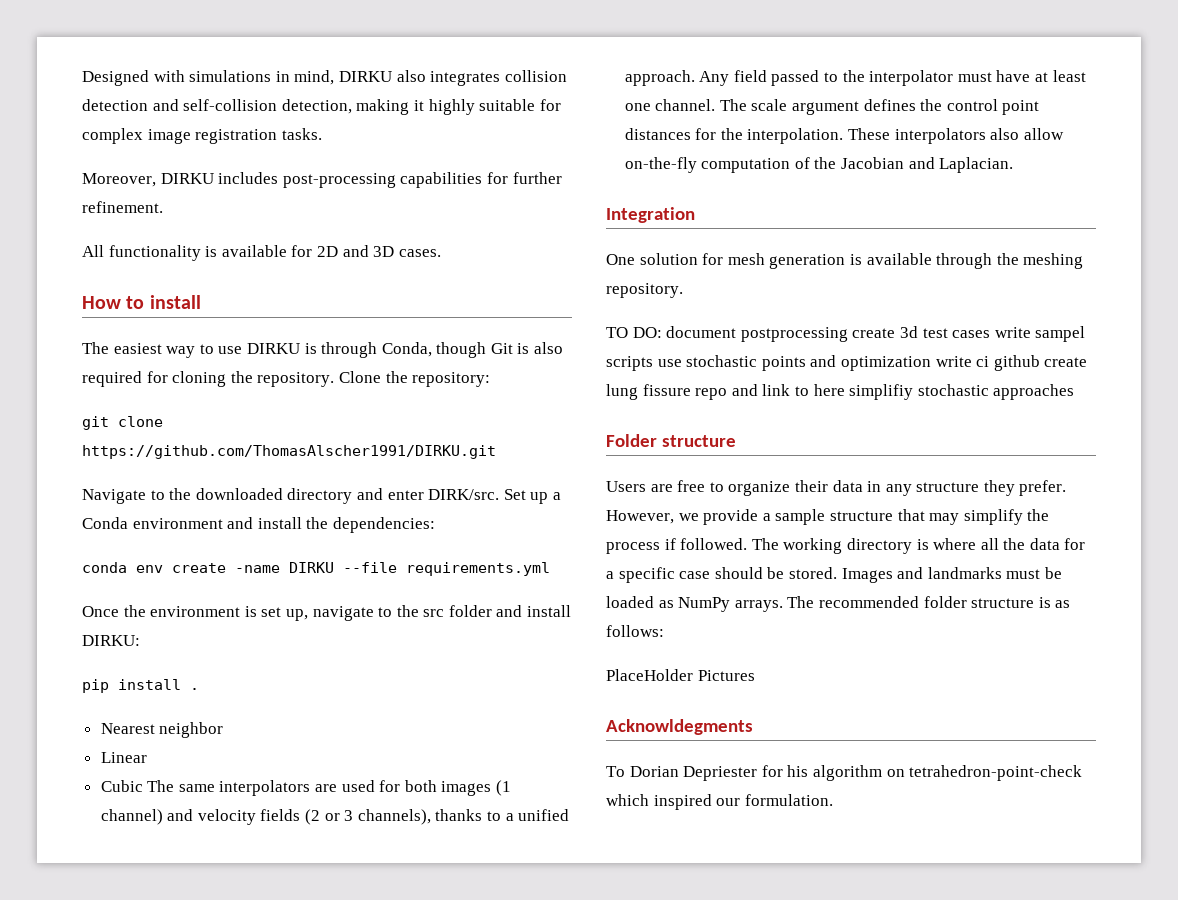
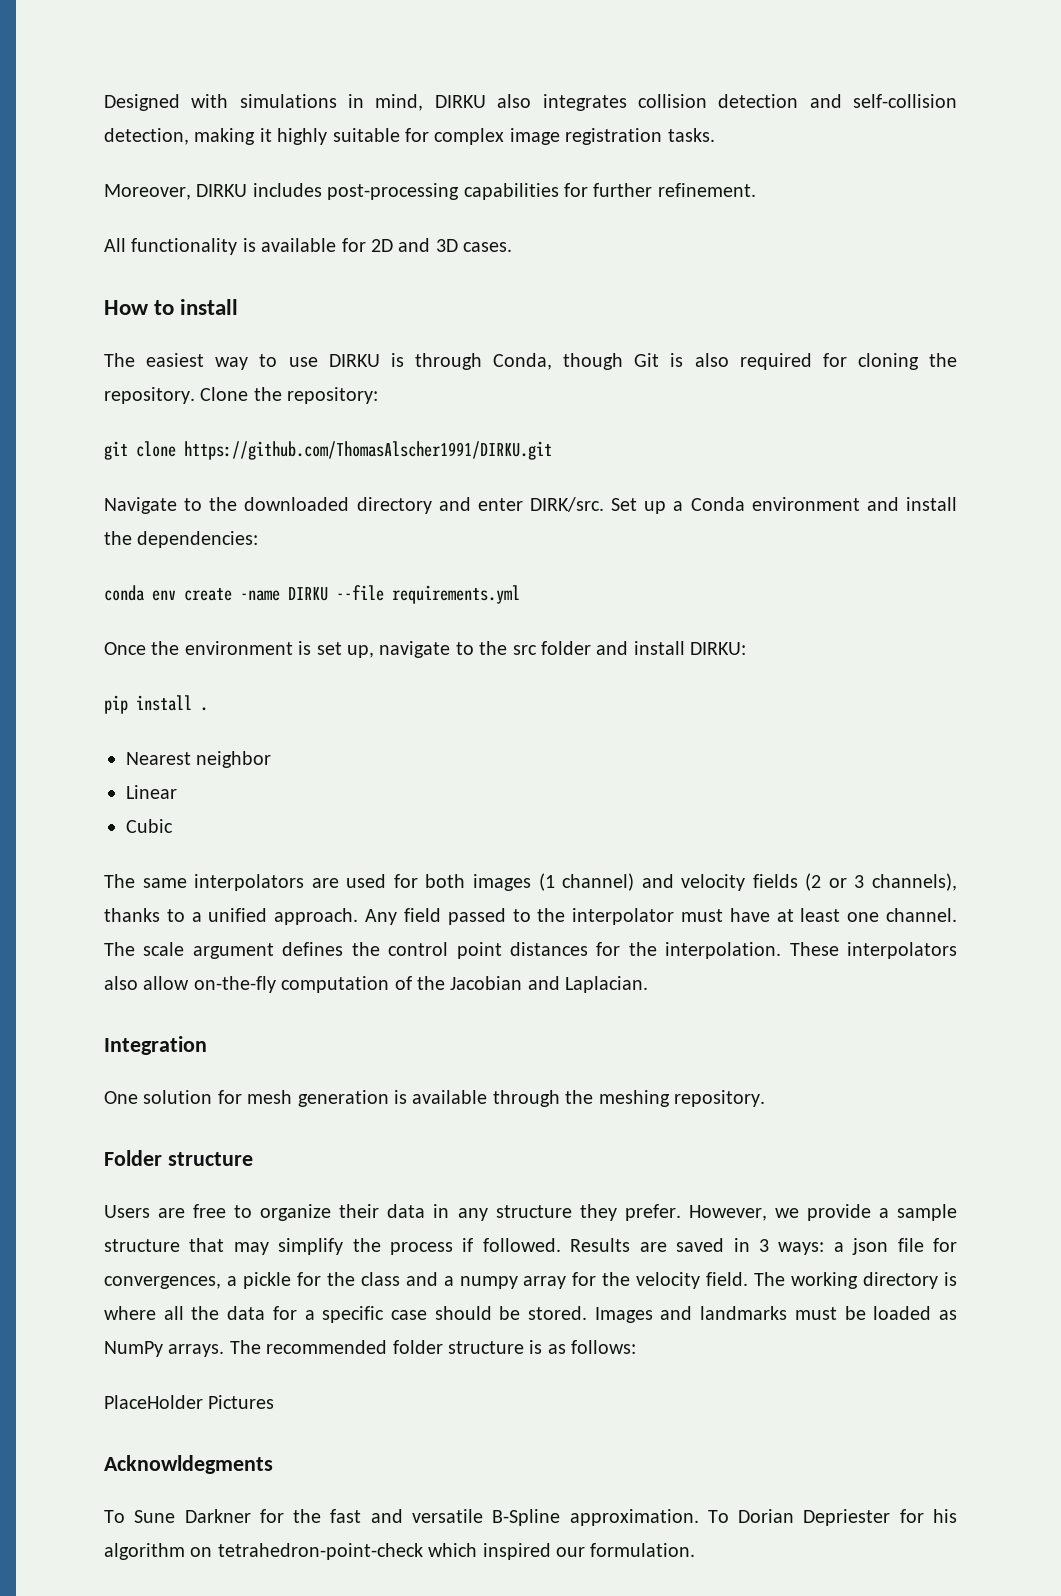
- Cubic The same interpolators are used for both images (1 channel) and velocity fields (2 or 3 channels), thanks to a unified approach.
+ Cubic
+ The same interpolators are used for both images (1 channel) and velocity fields (2 or 3 channels), thanks to a unified approach.
- TO DO: document postprocessing create 3d test cases write sampel scripts use stochastic points and optimization write ci github create lung fissure repo and link to here simplifiy stochastic approaches
+ Results are saved in 3 ways: a json file for convergences, a pickle for the class and a numpy array for the velocity field.
- To Dorian Depriester for his algorithm on tetrahedron-point-check which inspired our formulation.
+ To Sune Darkner for the fast and versatile B-Spline approximation. To Dorian Depriester for his algorithm on tetrahedron-point-check which inspired our formulation.

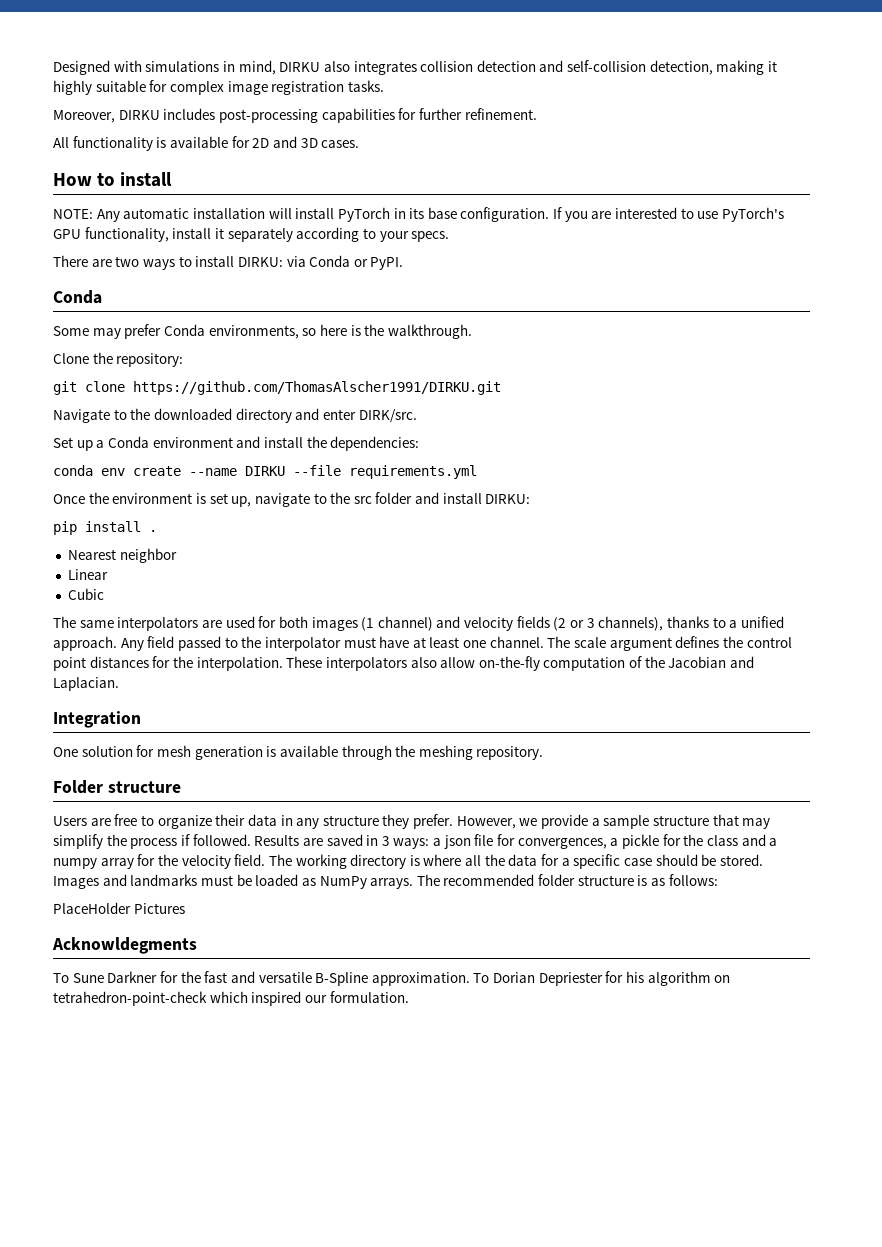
- The easiest way to use DIRKU is through Conda, though Git is also required for cloning the repository. Clone the repository:
+ NOTE: Any automatic installation will install PyTorch in its base configuration. If you are interested to use PyTorch's GPU functionality, install it separately according to your specs.
+ There are two ways to install DIRKU: via Conda or PyPI.
+ Conda
+ Some may prefer Conda environments, so here is the walkthrough.
+ Clone the repository:
- Navigate to the downloaded directory and enter DIRK/src. Set up a Conda environment and install the dependencies:
+ Navigate to the downloaded directory and enter DIRK/src.
+ Set up a Conda environment and install the dependencies:
- conda env create -name DIRKU --file requirements.yml
+ conda env create --name DIRKU --file requirements.yml

